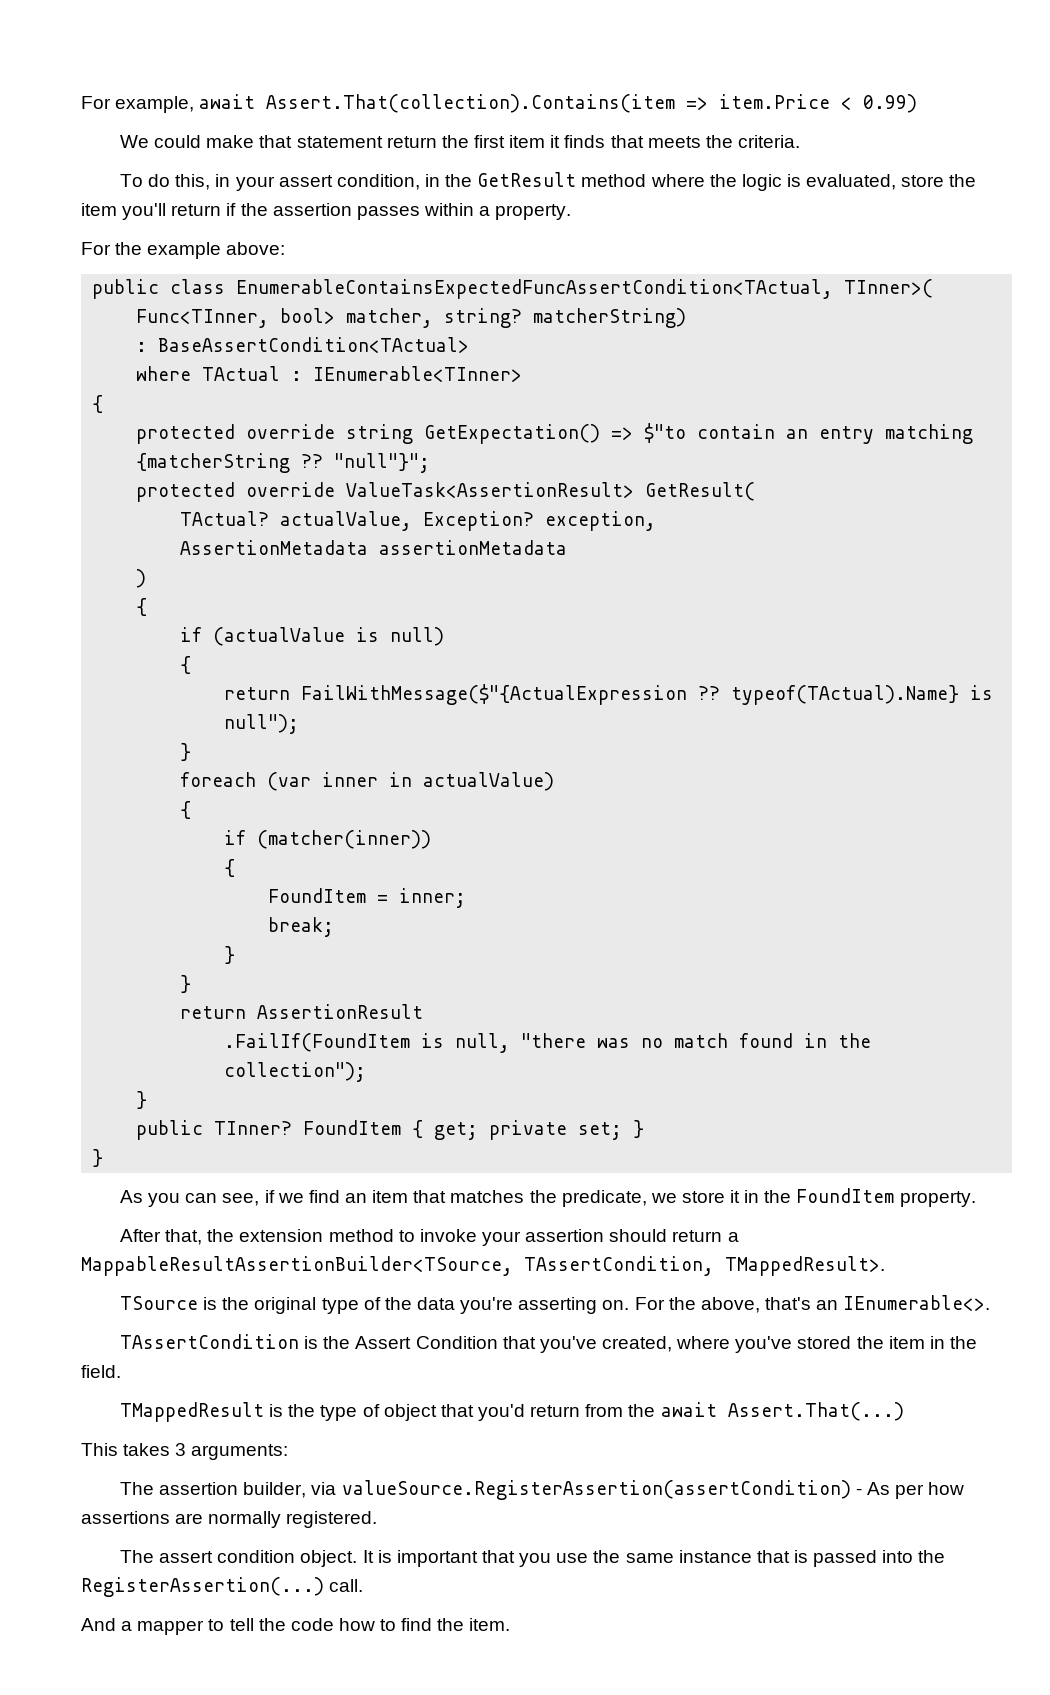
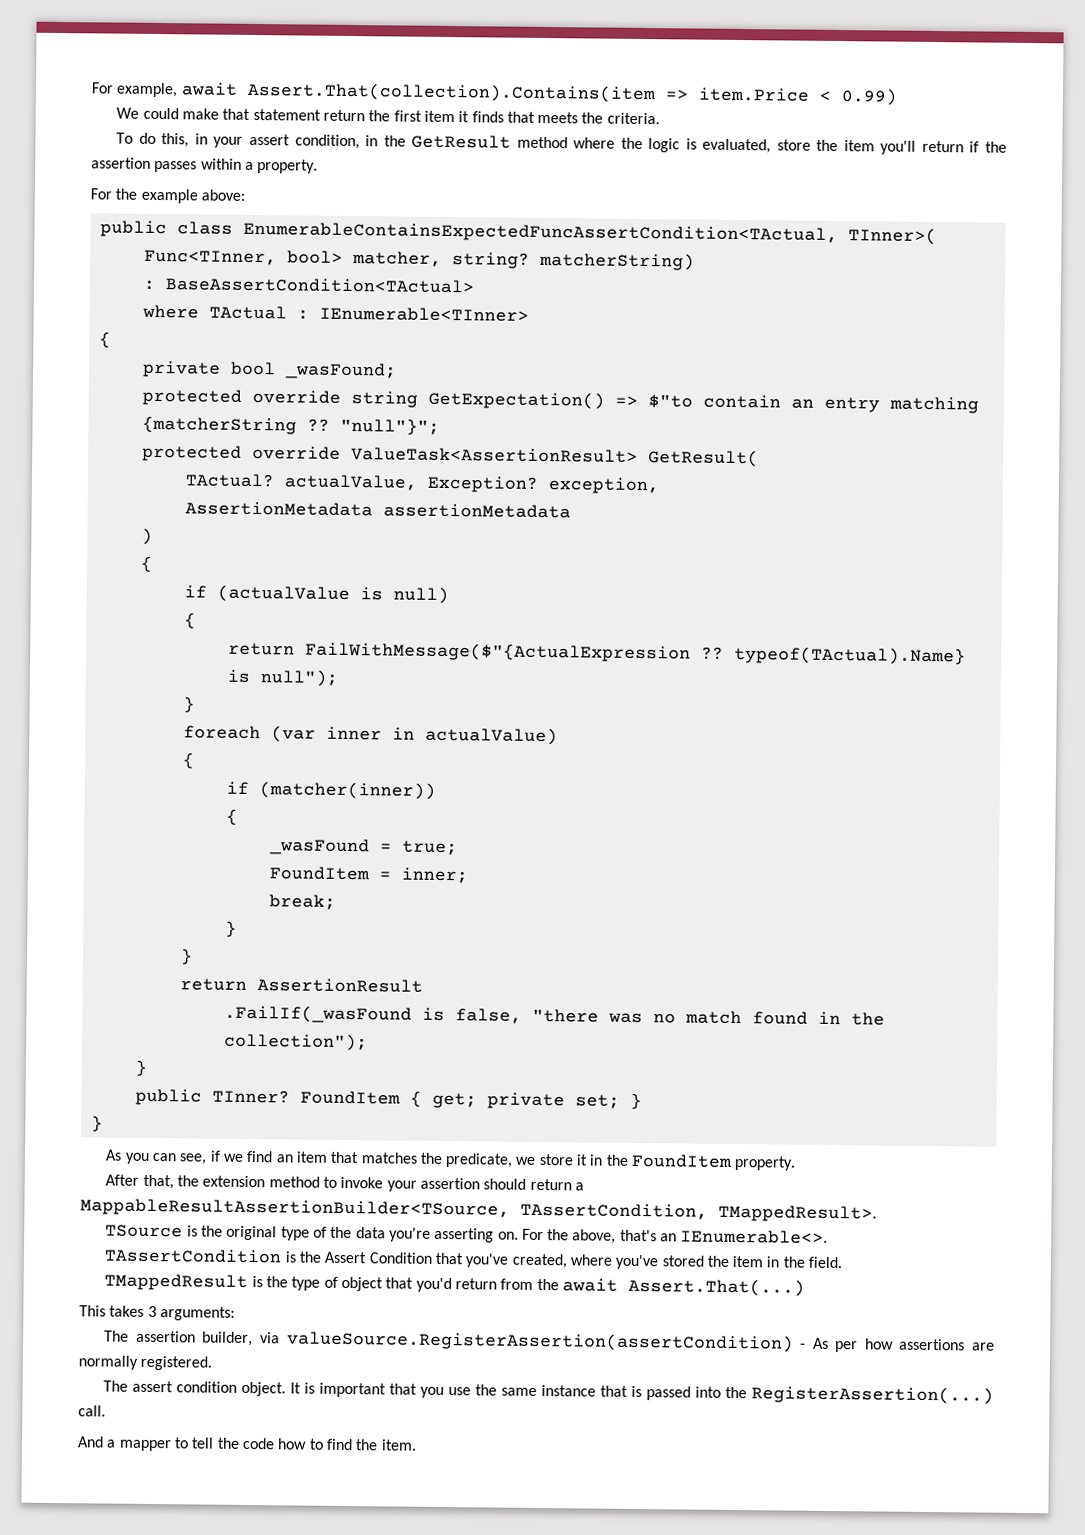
+ private bool _wasFound;
+ _wasFound = true;
- .FailIf(FoundItem is null, "there was no match found in the collection");
+ .FailIf(_wasFound is false, "there was no match found in the collection");

